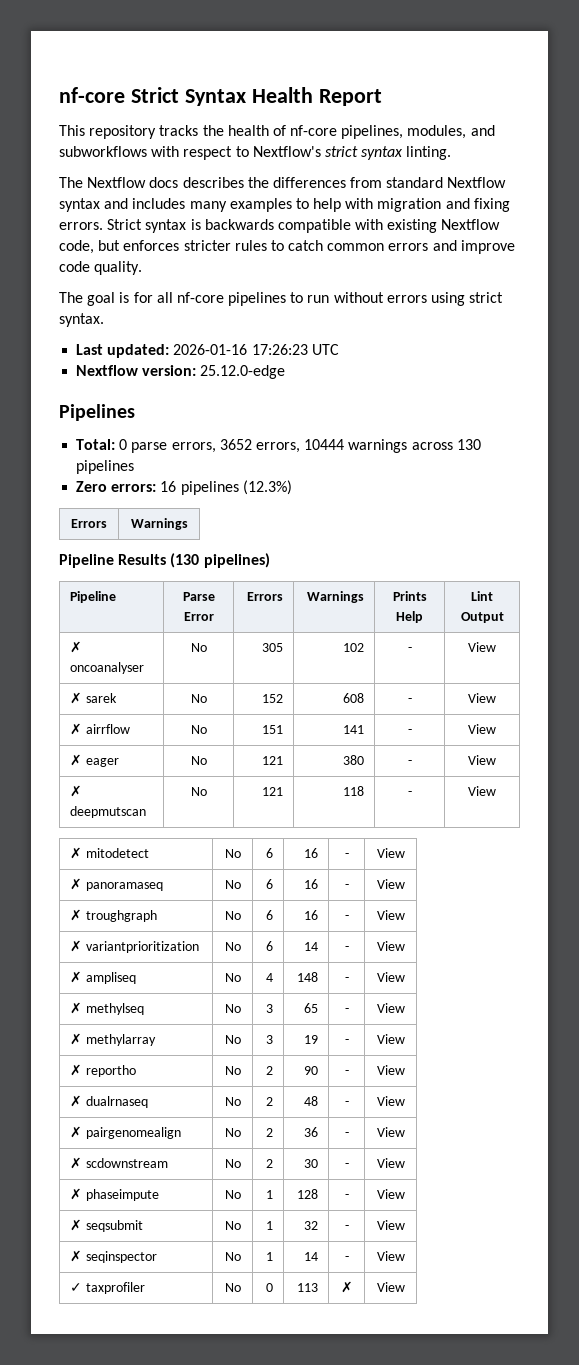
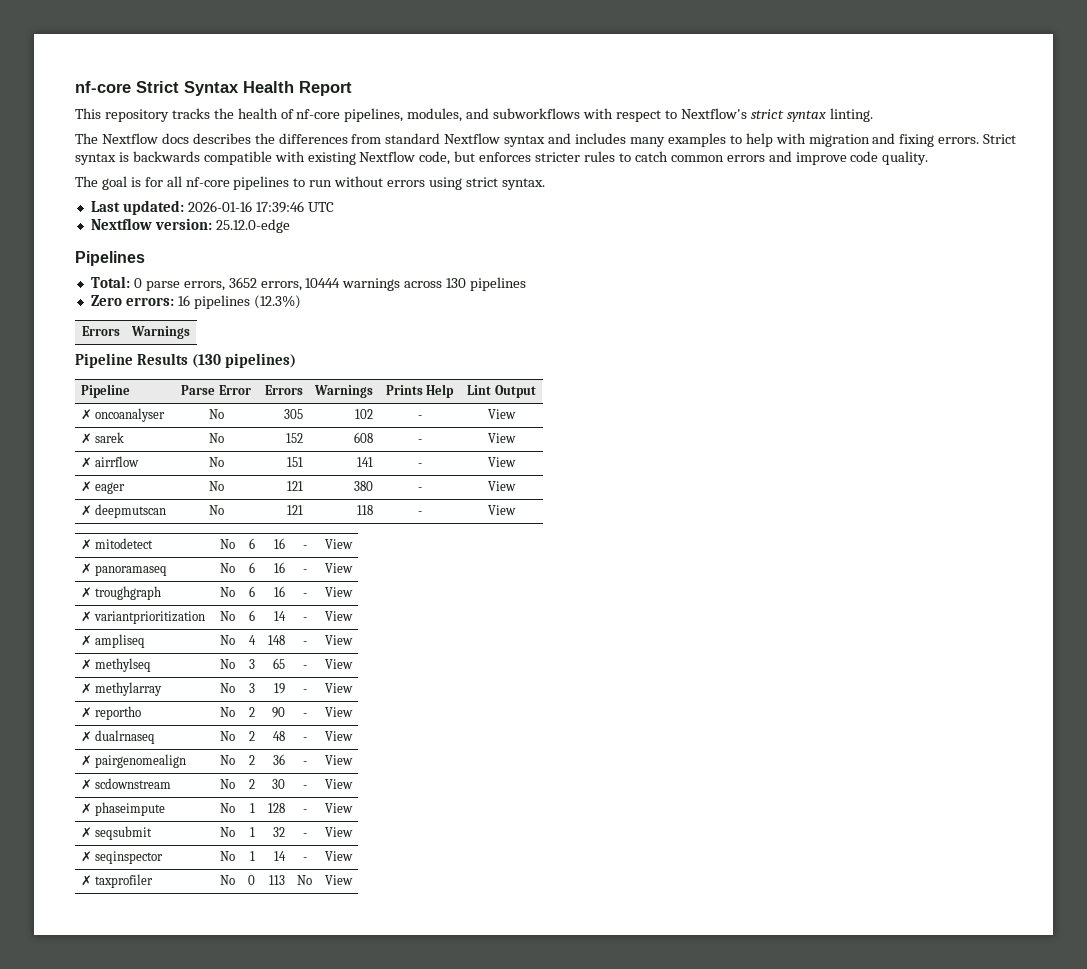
- Last updated: 2026-01-16 17:26:23 UTC
+ Last updated: 2026-01-16 17:39:46 UTC
- ✓ taxprofiler | No | 0 | 113 | ✗ | View
+ ✗ taxprofiler | No | 0 | 113 | No | View

